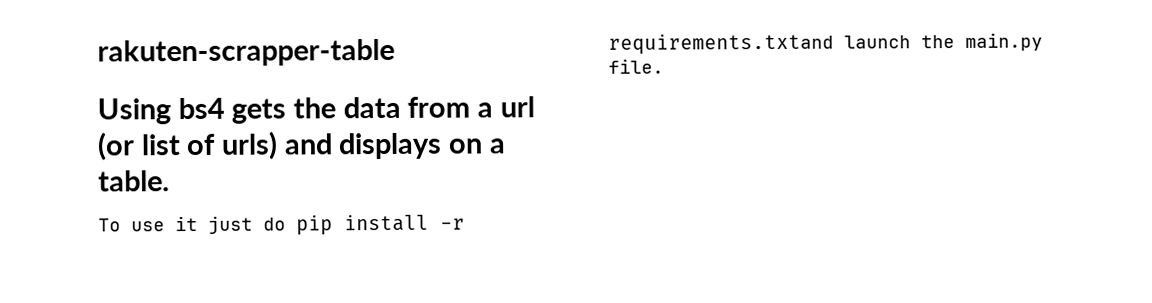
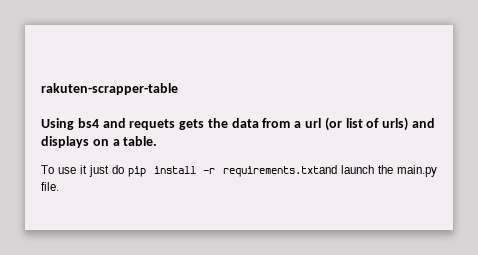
- Using bs4 gets the data from a url (or list of urls) and displays on a table.
+ Using bs4 and requets gets the data from a url (or list of urls) and displays on a table.

